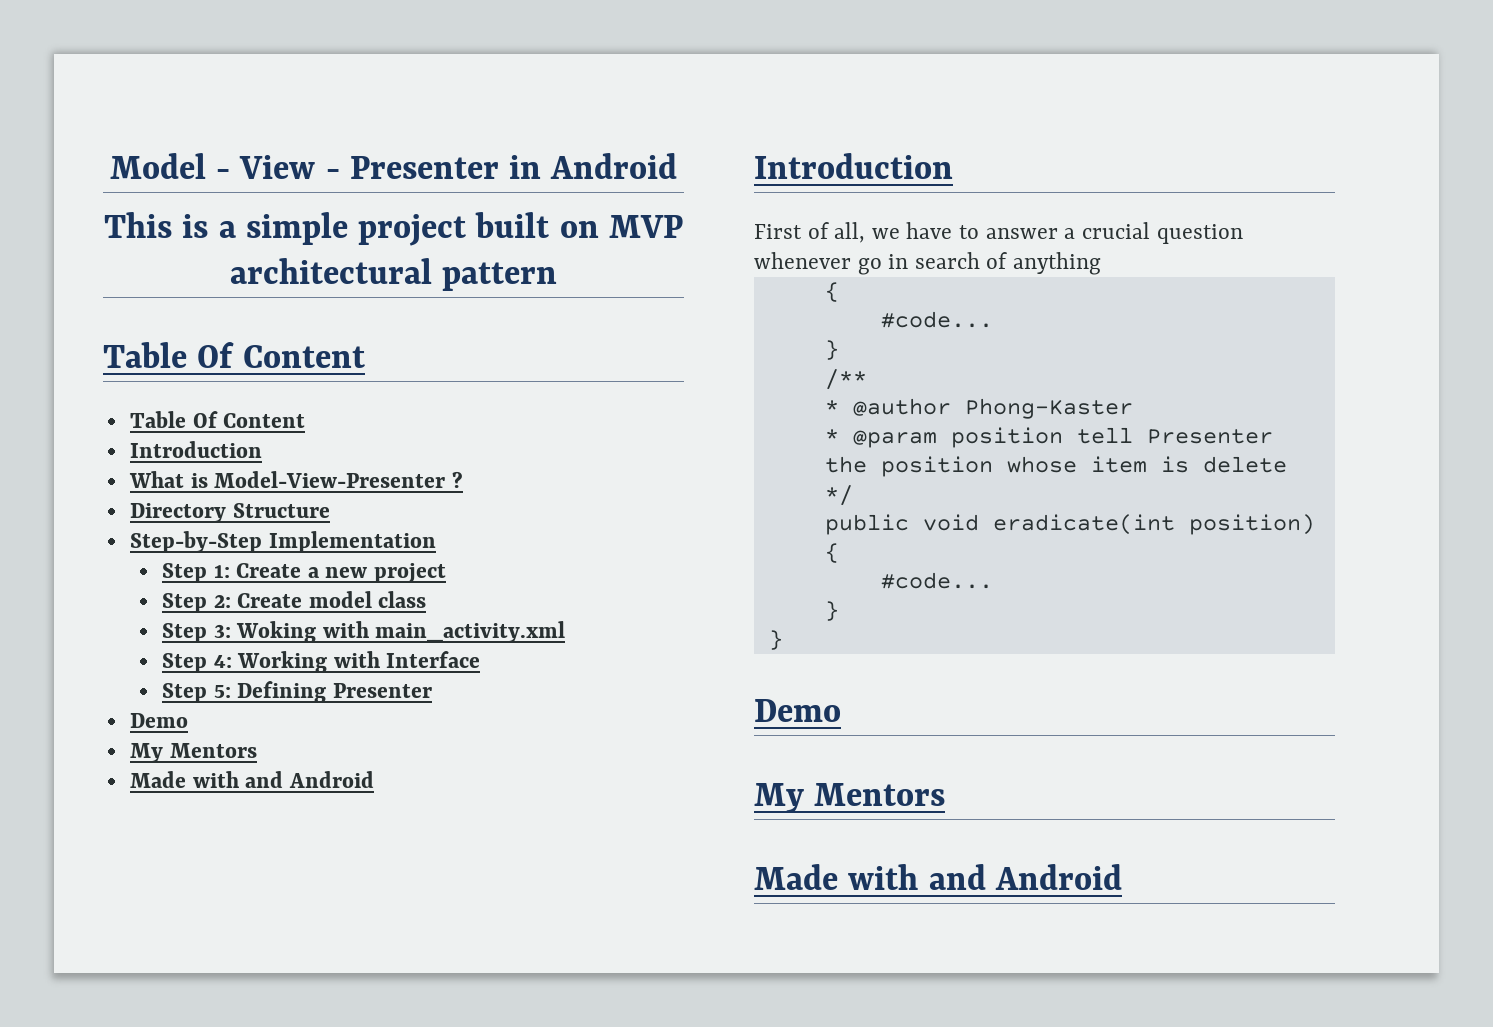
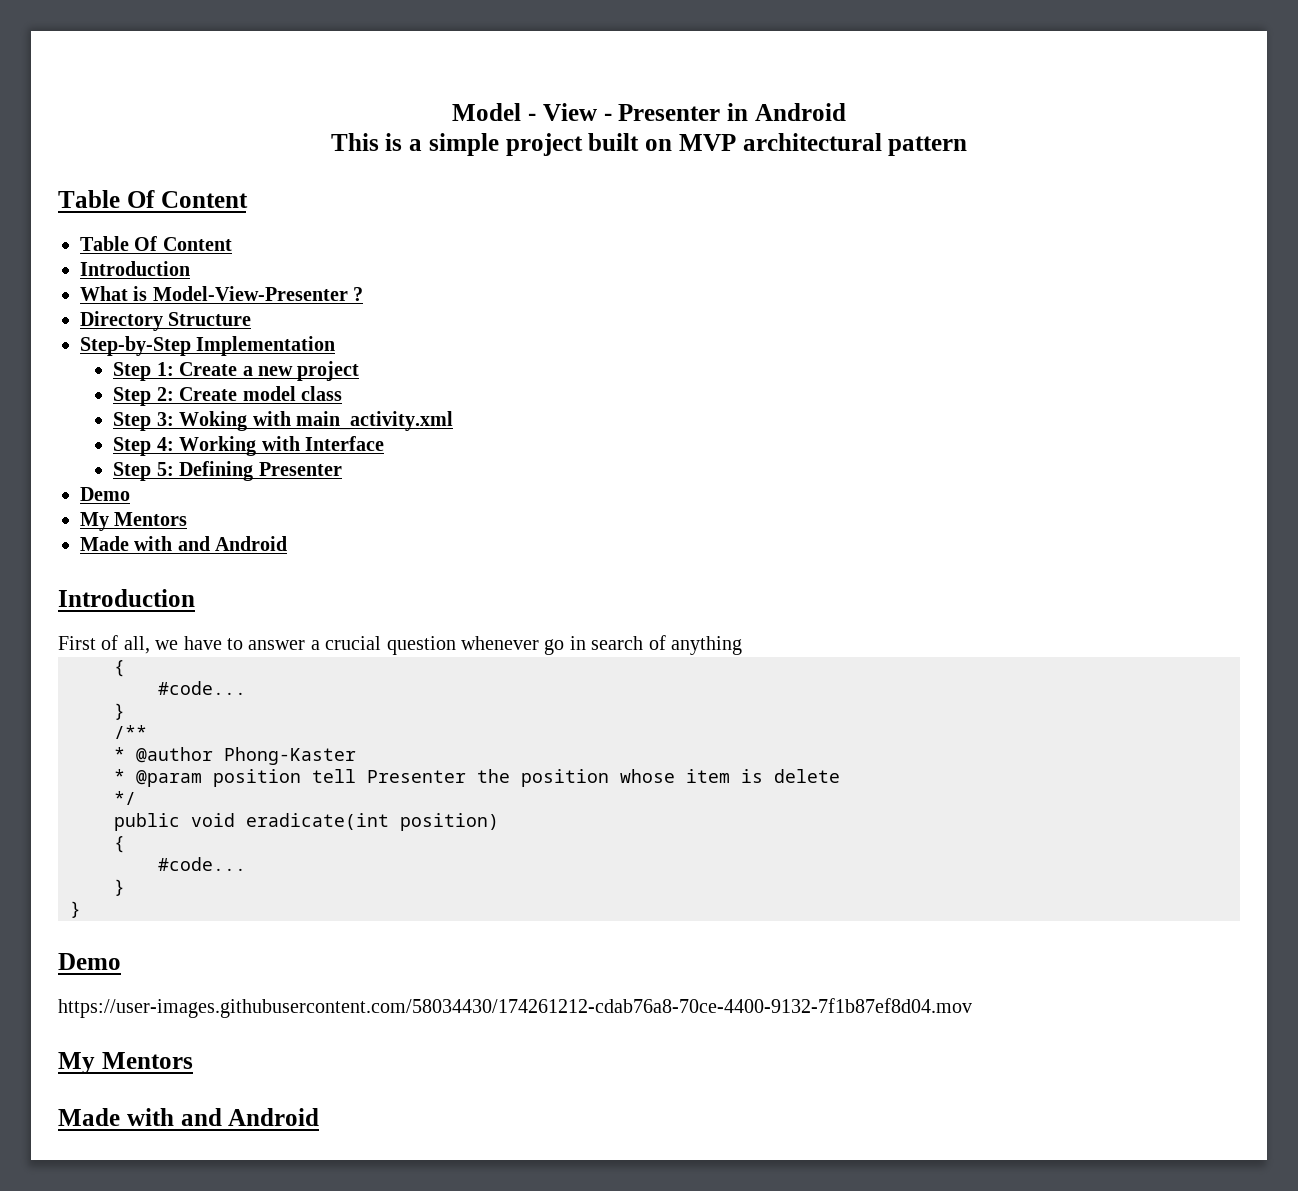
+ https://user-images.githubusercontent.com/58034430/174261212-cdab76a8-70ce-4400-9132-7f1b87ef8d04.mov

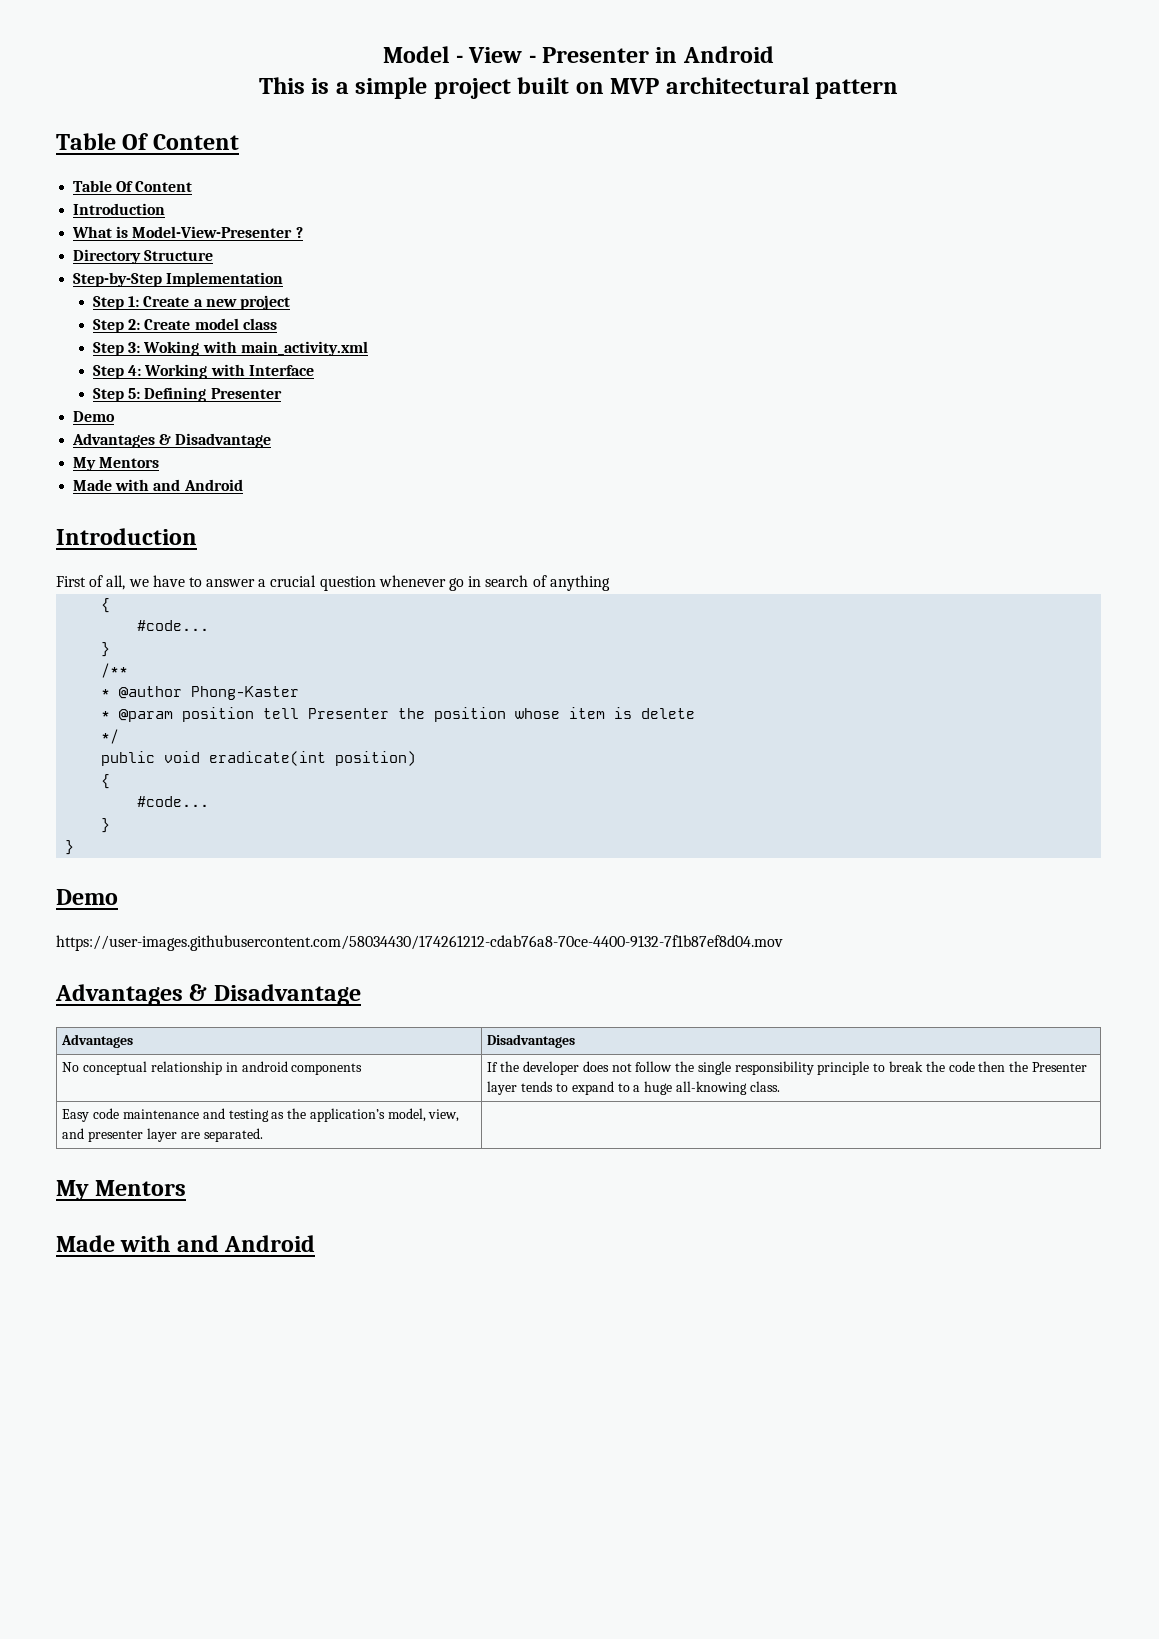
  Step 5: Defining Presenter
  Demo
+ Advantages & Disadvantage
  https://user-images.githubusercontent.com/58034430/174261212-cdab76a8-70ce-4400-9132-7f1b87ef8d04.mov
+ Advantages & Disadvantage
+ Advantages | Disadvantages
+ No conceptual relationship in android components | If the developer does not follow the single responsibility principle to break the code then the Presenter layer tends to expand to a huge all-knowing class.
+ Easy code maintenance and testing as the application’s model, view, and presenter layer are separated. |

